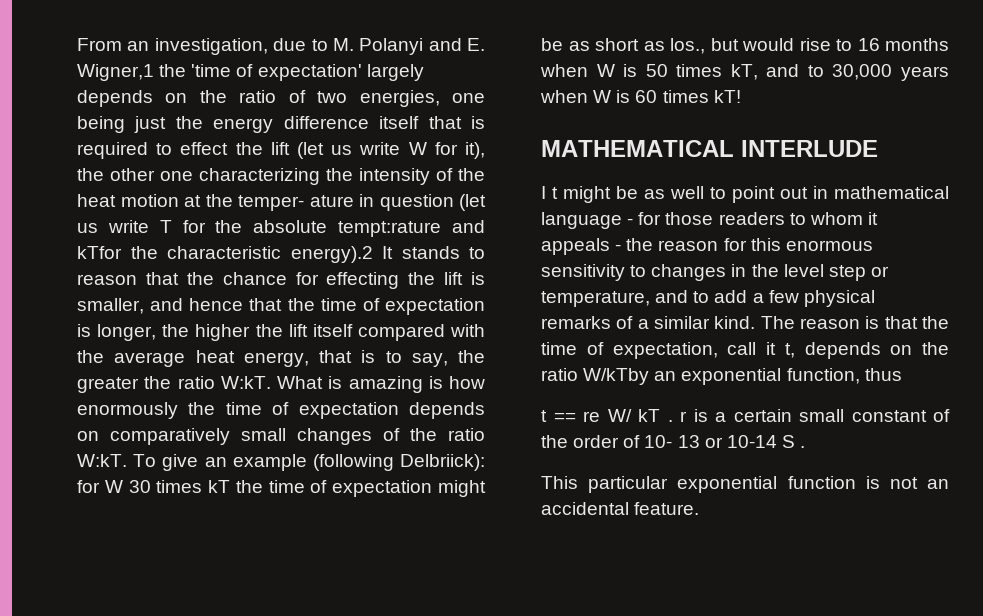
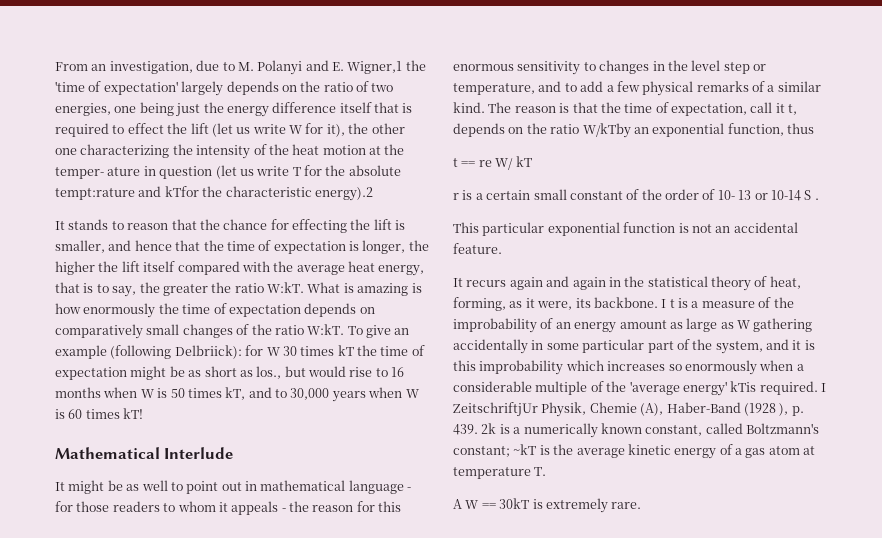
- From an investigation, due to M. Polanyi and E. Wigner,1 the 'time of expectation' largely depends on the ratio of two energies, one being just the energy difference itself that is required to effect the lift (let us write W for it), the other one characterizing the intensity of the heat motion at the temper- ature in question (let us write T for the absolute tempt:rature and kTfor the characteristic energy).2 It stands to reason that the chance for effecting the lift is smaller, and hence that the time of expectation is longer, the higher the lift itself compared with the average heat energy, that is to say, the greater the ratio W:kT.
+ From an investigation, due to M. Polanyi and E. Wigner,1 the 'time of expectation' largely depends on the ratio of two energies, one being just the energy difference itself that is required to effect the lift (let us write W for it), the other one characterizing the intensity of the heat motion at the temper- ature in question (let us write T for the absolute tempt:rature and kTfor the characteristic energy).2
+ It stands to reason that the chance for effecting the lift is smaller, and hence that the time of expectation is longer, the higher the lift itself compared with the average heat energy, that is to say, the greater the ratio W:kT.
- MATHEMATICAL INTERLUDE
- I t might be as well to point out in mathematical language - for those readers to whom it appeals - the reason for this enormous sensitivity to changes in the level step or temperature, and to add a few physical remarks of a similar kind.
+ Mathematical Interlude
+ It might be as well to point out in mathematical language - for those readers to whom it appeals - the reason for this enormous sensitivity to changes in the level step or temperature, and to add a few physical remarks of a similar kind.
- t == re W/ kT . r is a certain small constant of the order of 10- 13 or 10-14 S .
+ t == re W/ kT
+ r is a certain small constant of the order of 10- 13 or 10-14 S .
+ It recurs again and again in the statistical theory of heat, forming, as it were, its backbone. I t is a measure of the improbability of an energy amount as large as W gathering accidentally in some particular part of the system, and it is this improbability which increases so enormously when a considerable multiple of the 'average energy' kTis required. I ZeitschriftjUr Physik, Chemie (A), Haber-Band (1928 ), p. 439. 2k is a numerically known constant, called Boltzmann's constant; ~kT is the average kinetic energy of a gas atom at temperature T.
+ A W == 30kT is extremely rare.

